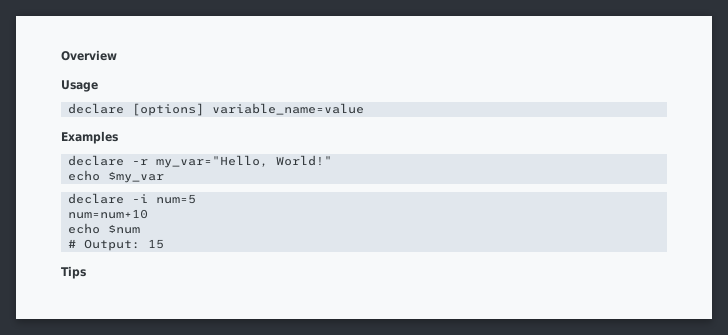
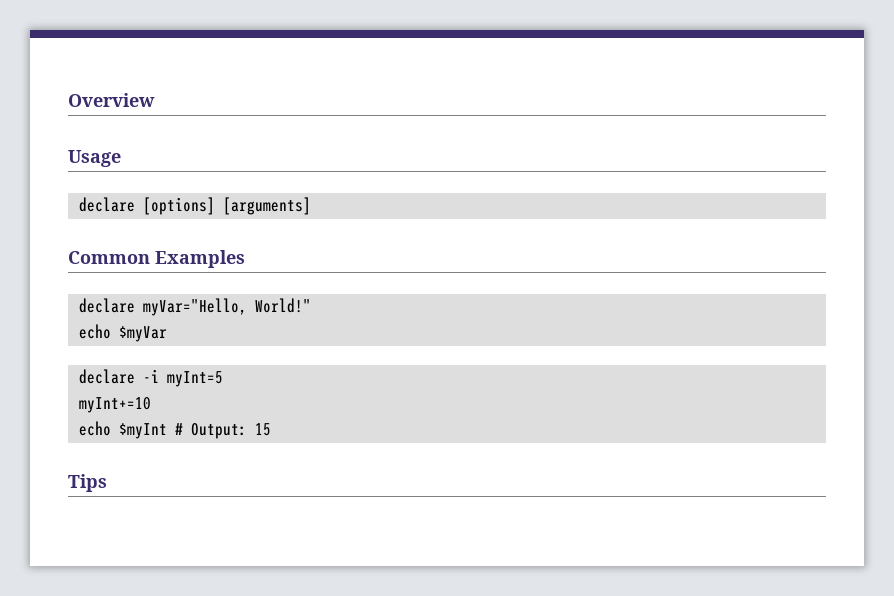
- declare [options] variable_name=value
- Examples
+ declare [options] [arguments]
+ Common Examples
- declare -r my_var="Hello, World!"
+ declare myVar="Hello, World!"
- echo $my_var
+ echo $myVar
- declare -i num=5
- num=num+10
- echo $num
- # Output: 15
+ declare -i myInt=5
+ myInt+=10
+ echo $myInt # Output: 15

